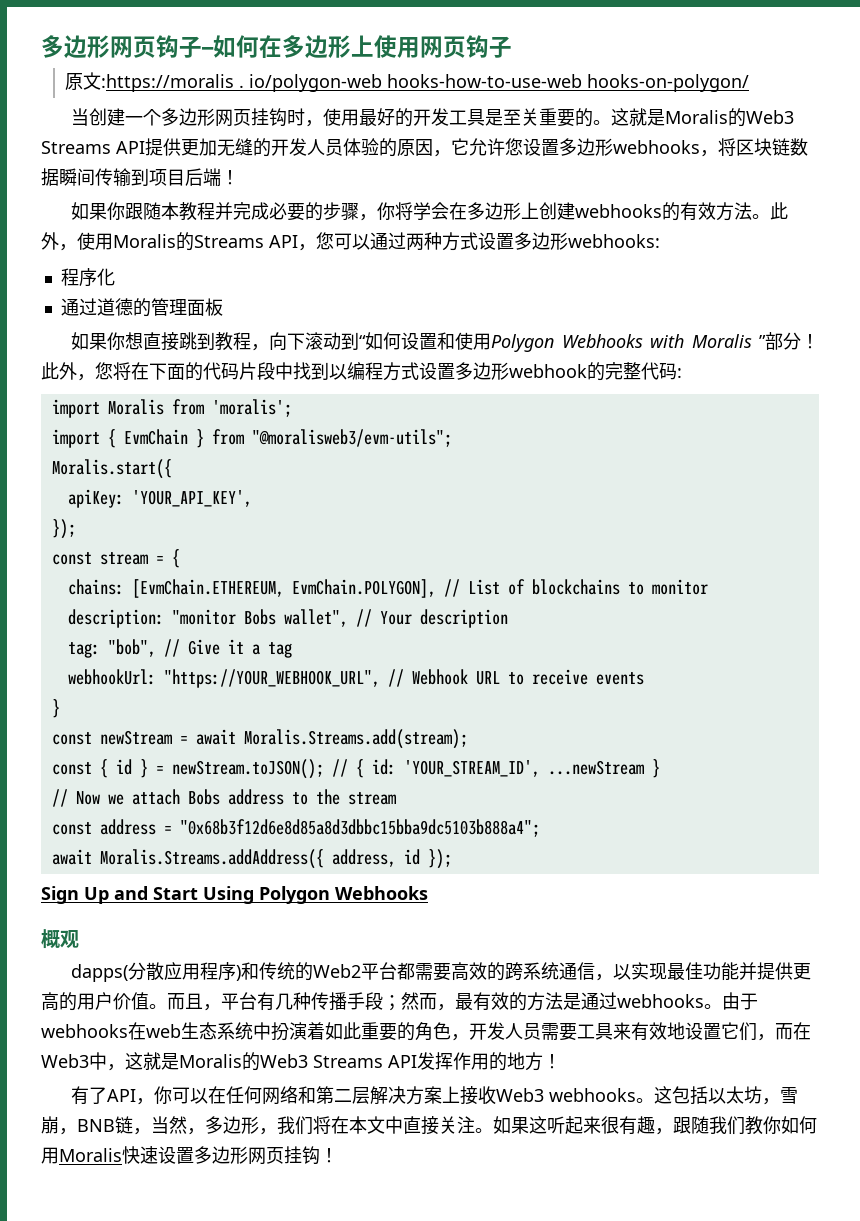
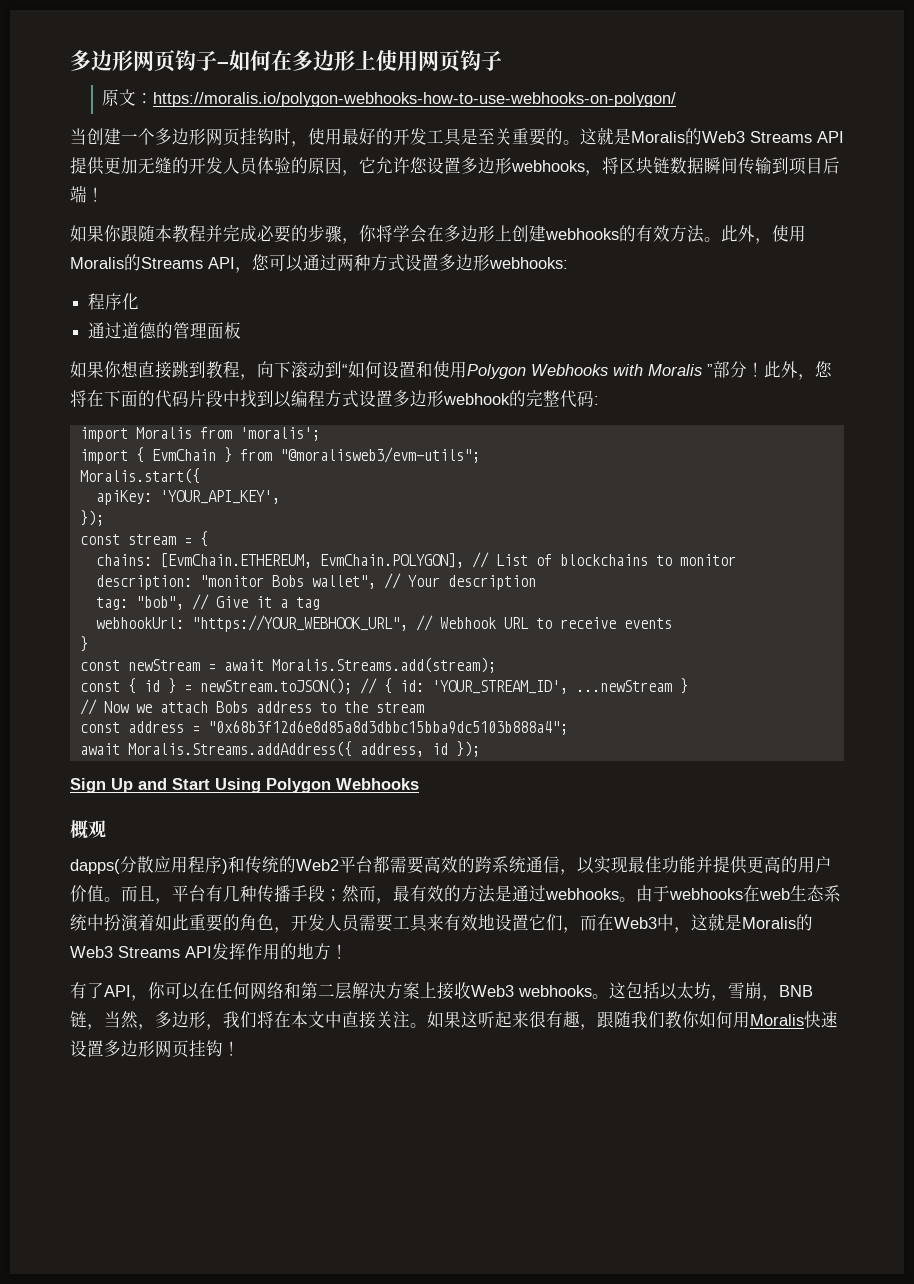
- 原文:https://moralis . io/polygon-web hooks-how-to-use-web hooks-on-polygon/
+ 原文：https://moralis.io/polygon-webhooks-how-to-use-webhooks-on-polygon/

